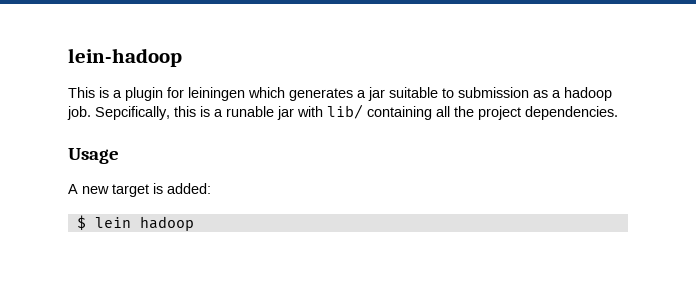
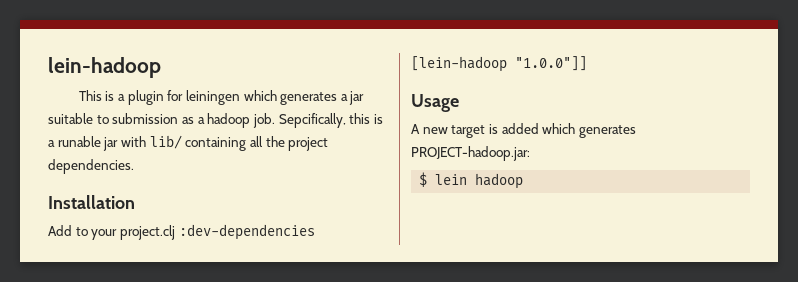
+ Installation
+ Add to your project.clj :dev-dependencies [lein-hadoop "1.0.0"]]
- A new target is added:
+ A new target is added which generates PROJECT-hadoop.jar:

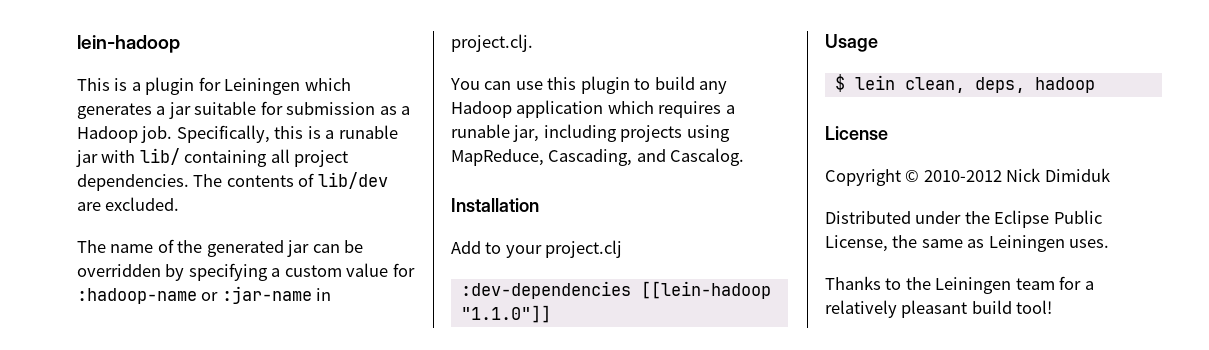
- This is a plugin for leiningen which generates a jar suitable to submission as a hadoop job. Sepcifically, this is a runable jar with lib/ containing all the project dependencies.
+ This is a plugin for Leiningen which generates a jar suitable for submission as a Hadoop job. Specifically, this is a runable jar with lib/ containing all project dependencies. The contents of lib/dev are excluded.
+ The name of the generated jar can be overridden by specifying a custom value for :hadoop-name or :jar-name in project.clj.
+ You can use this plugin to build any Hadoop application which requires a runable jar, including projects using MapReduce, Cascading, and Cascalog.
- Add to your project.clj :dev-dependencies [lein-hadoop "1.0.0"]]
+ Add to your project.clj
+ :dev-dependencies [[lein-hadoop "1.1.0"]]
  Usage
- A new target is added which generates PROJECT-hadoop.jar:
- $ lein hadoop
+ $ lein clean, deps, hadoop
+ License
+ Copyright © 2010-2012 Nick Dimiduk
+ Distributed under the Eclipse Public License, the same as Leiningen uses.
+ Thanks to the Leiningen team for a relatively pleasant build tool!

